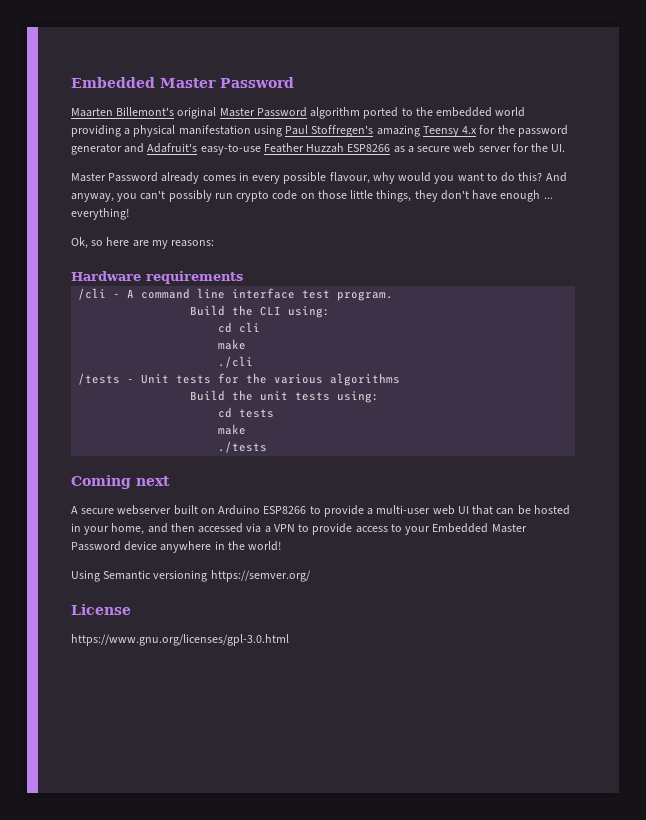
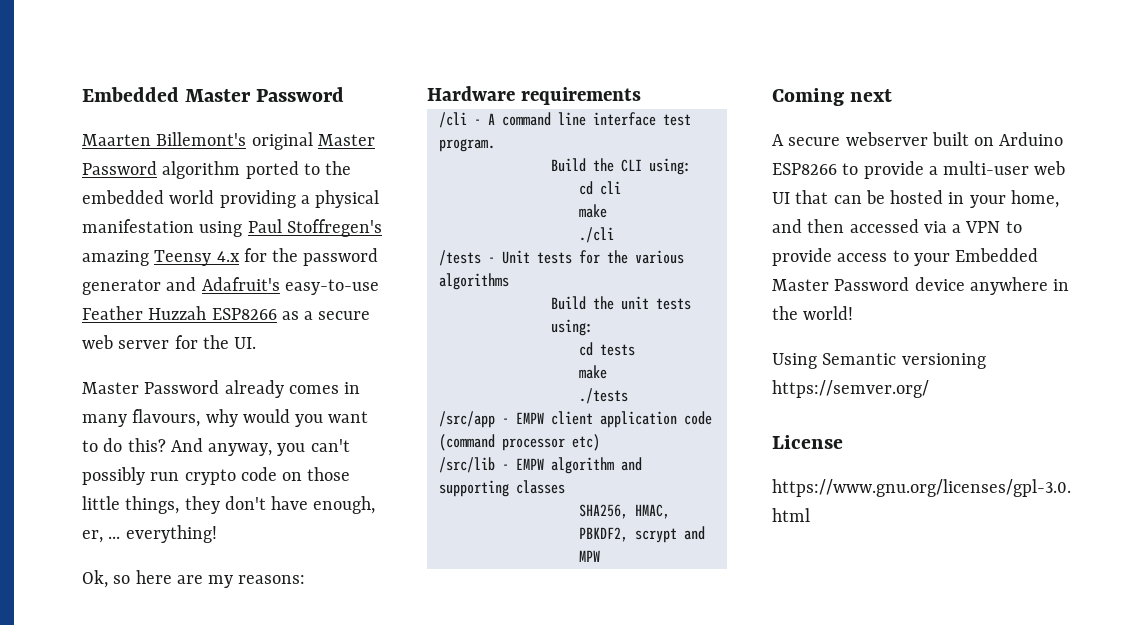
- Master Password already comes in every possible flavour, why would you want to do this?
+ Master Password already comes in many flavours, why would you want to do this?
- And anyway, you can't possibly run crypto code on those little things, they don't have enough ... everything!
+ And anyway, you can't possibly run crypto code on those little things, they don't have enough, er, ... everything!
+ /src/app - EMPW client application code (command processor etc)
+ /src/lib - EMPW algorithm and supporting classes
+ SHA256, HMAC, PBKDF2, scrypt and MPW

